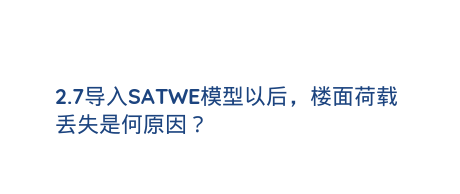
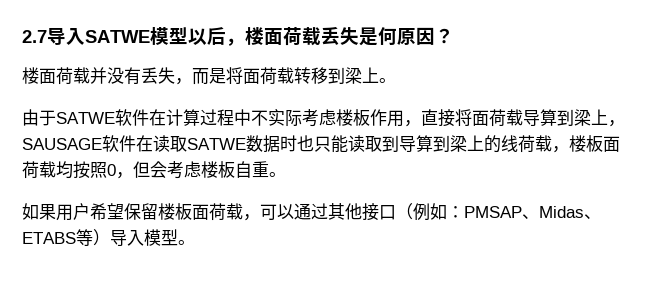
+ 楼面荷载并没有丢失，而是将面荷载转移到梁上。
+ 由于SATWE软件在计算过程中不实际考虑楼板作用，直接将面荷载导算到梁上，SAUSAGE软件在读取SATWE数据时也只能读取到导算到梁上的线荷载，楼板面荷载均按照0，但会考虑楼板自重。
+ 如果用户希望保留楼板面荷载，可以通过其他接口（例如：PMSAP、Midas、ETABS等）导入模型。

